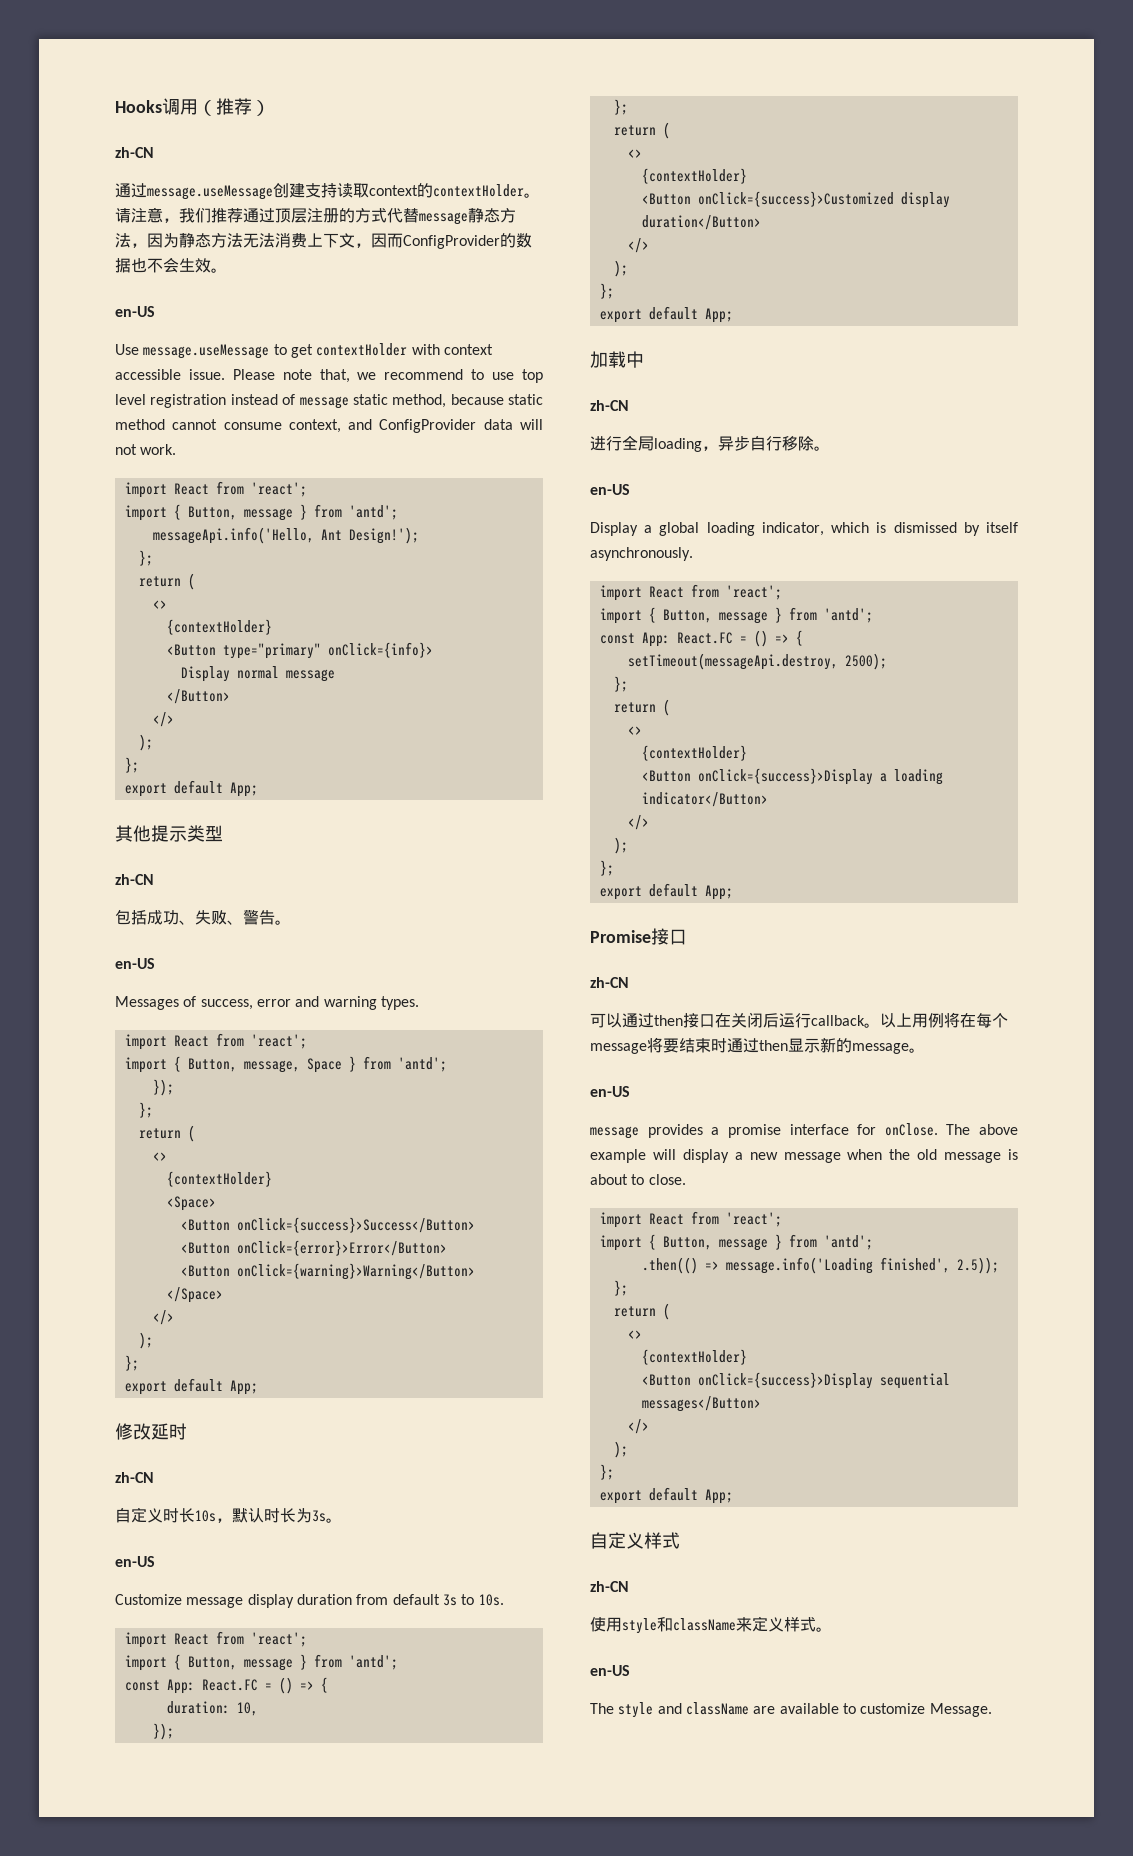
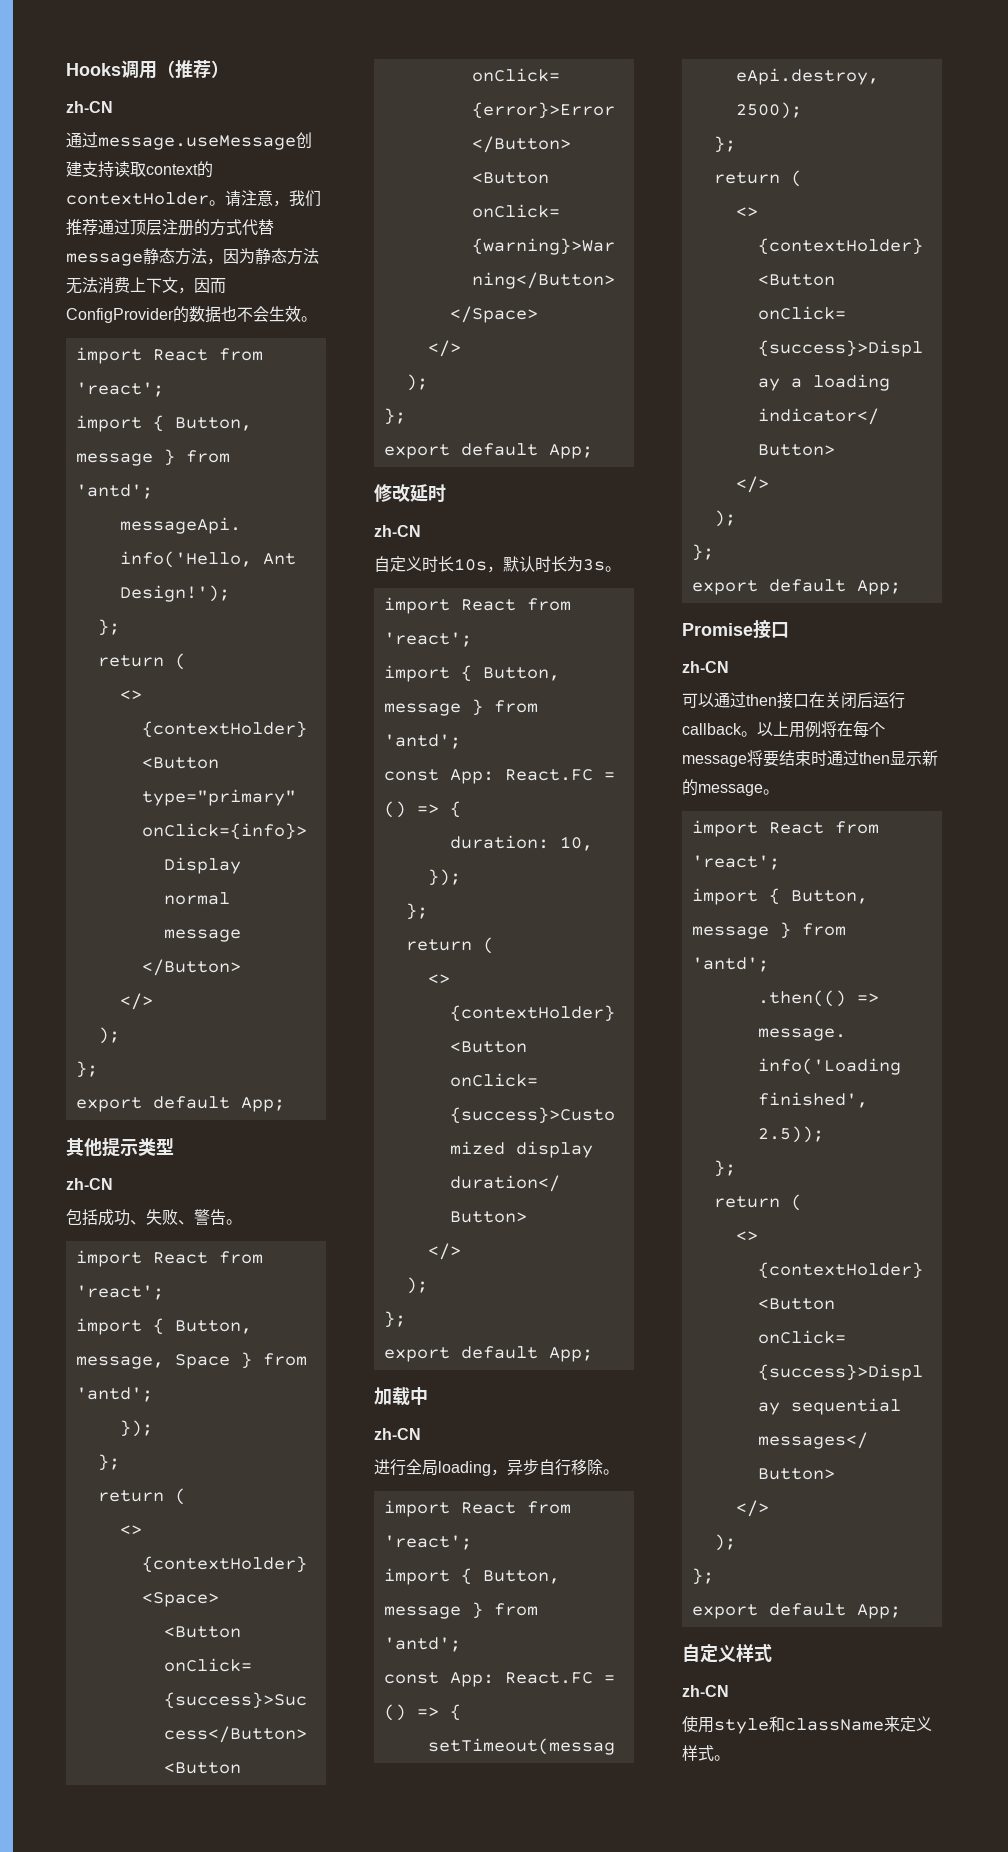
  请注意，我们推荐通过顶层注册的方式代替message静态方法，因为静态方法无法消费上下文，因而ConfigProvider的数据也不会生效。
- en-US
- Use message.useMessage to get contextHolder with context accessible issue. Please note that, we recommend to use top level registration instead of message static method, because static method cannot consume context, and ConfigProvider data will not work.
  包括成功、失败、警告。
- en-US
- Messages of success, error and warning types.
  自定义时长10s，默认时长为3s。
- en-US
- Customize message display duration from default 3s to 10s.
  进行全局loading，异步自行移除。
- en-US
- Display a global loading indicator, which is dismissed by itself asynchronously.
  以上用例将在每个message将要结束时通过then显示新的message。
- en-US
- message provides a promise interface for onClose. The above example will display a new message when the old message is about to close.
  使用style和className来定义样式。
- en-US
- The style and className are available to customize Message.

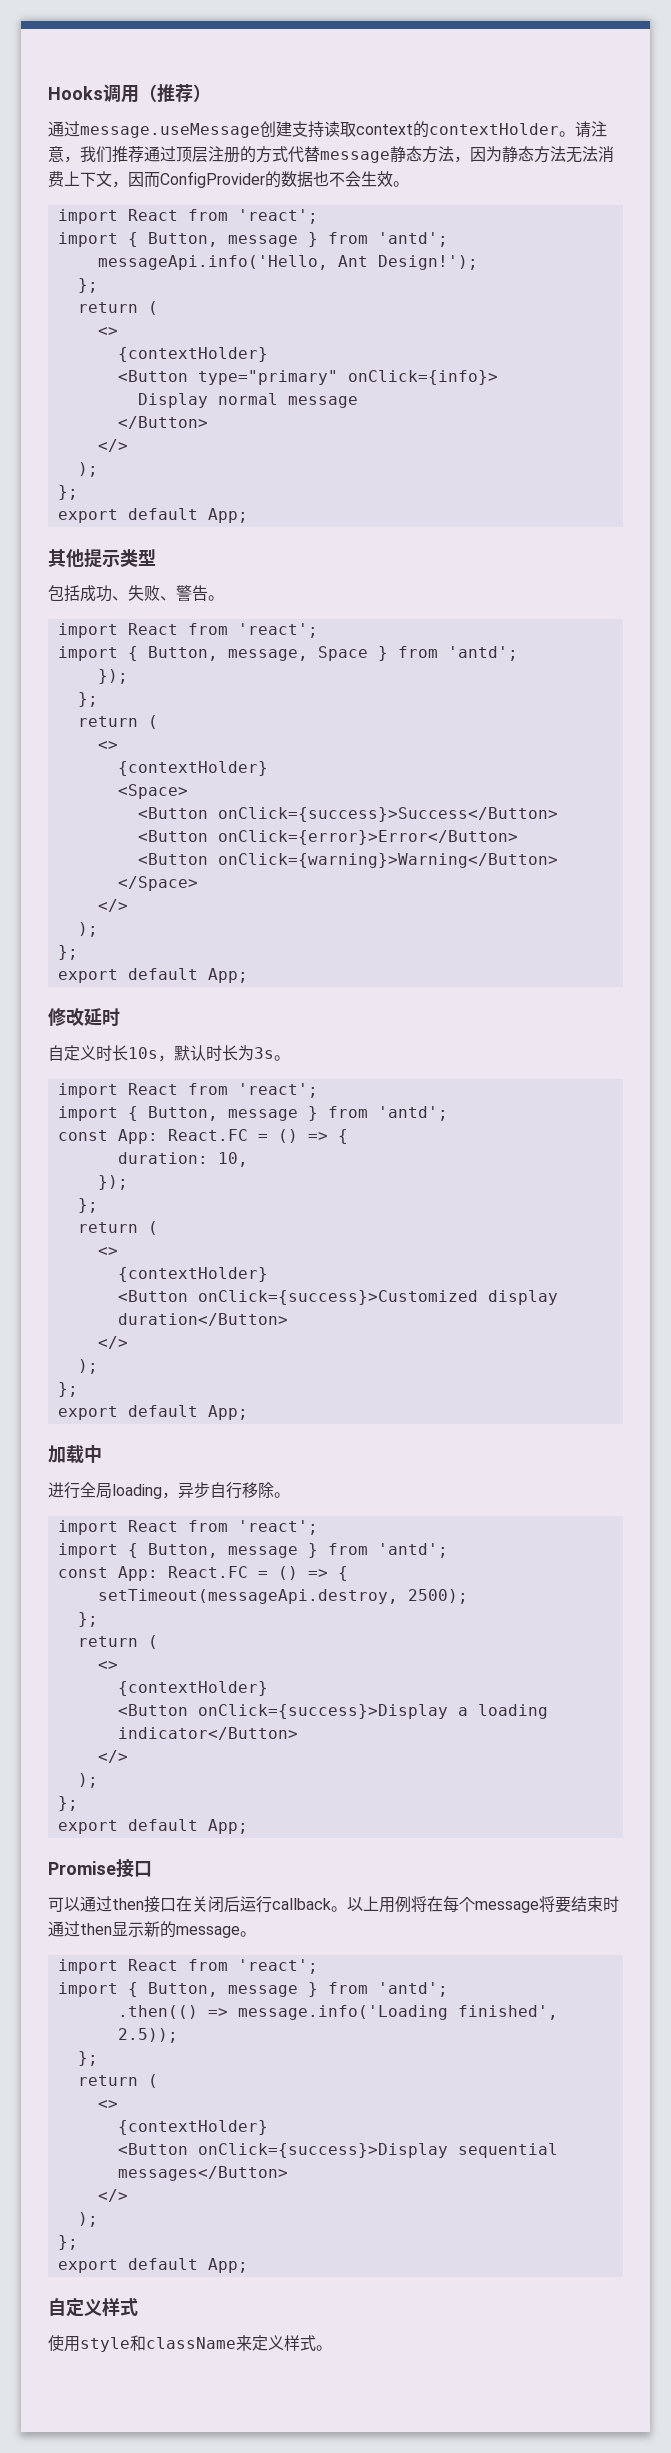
  Hooks调用（推荐）
- zh-CN
  其他提示类型
- zh-CN
  修改延时
- zh-CN
  加载中
- zh-CN
  Promise接口
- zh-CN
  自定义样式
- zh-CN

